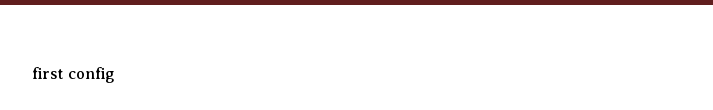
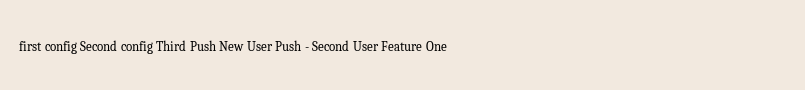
- first config
+ first config Second config Third Push New User Push - Second User Feature One

